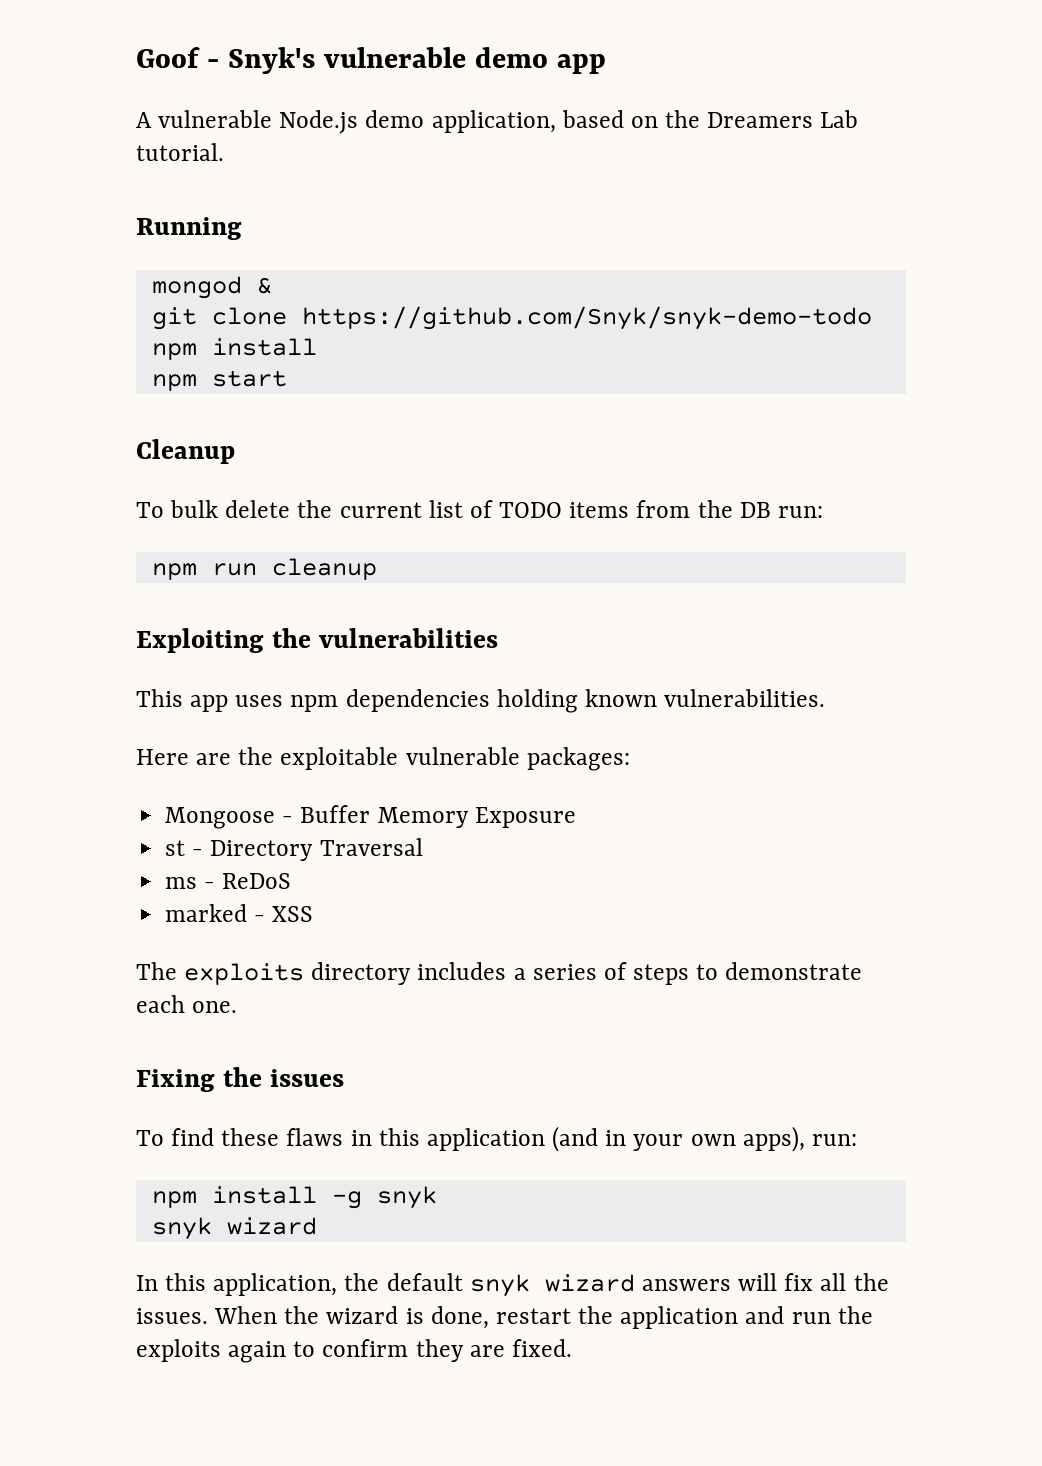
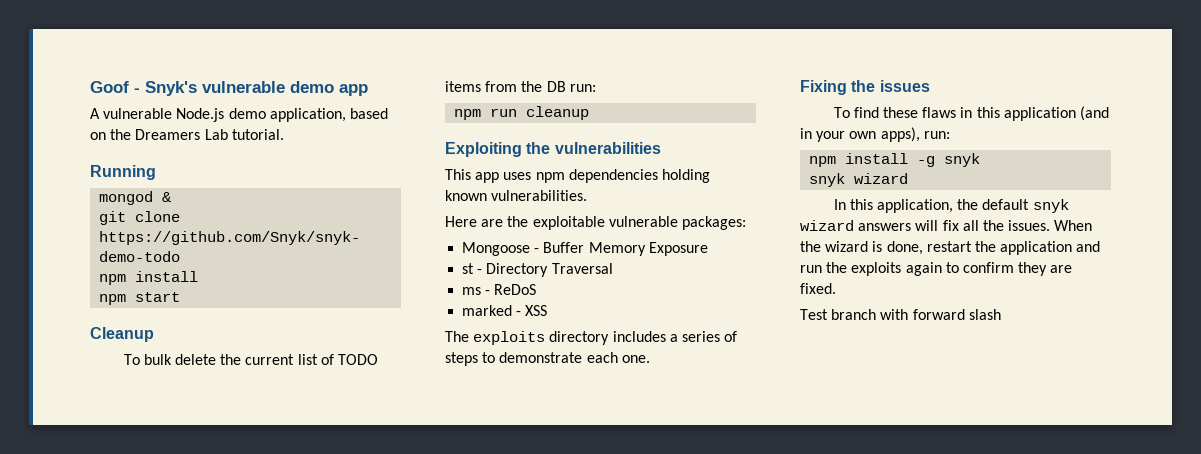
+ Test branch with forward slash

